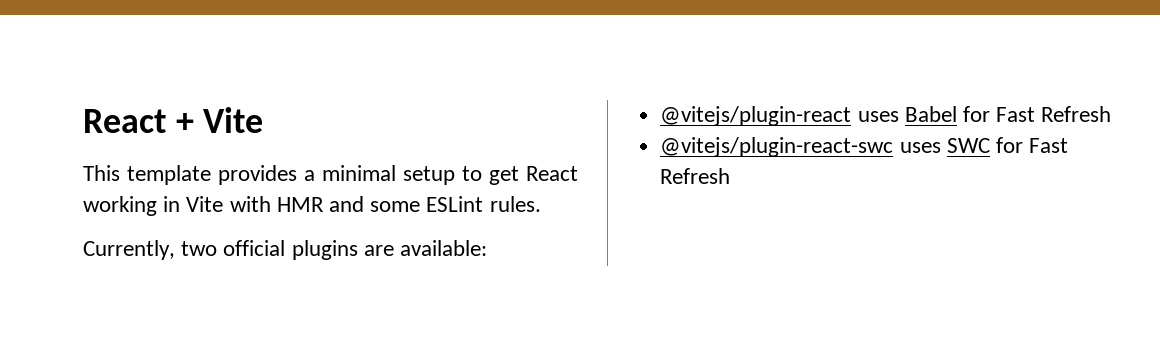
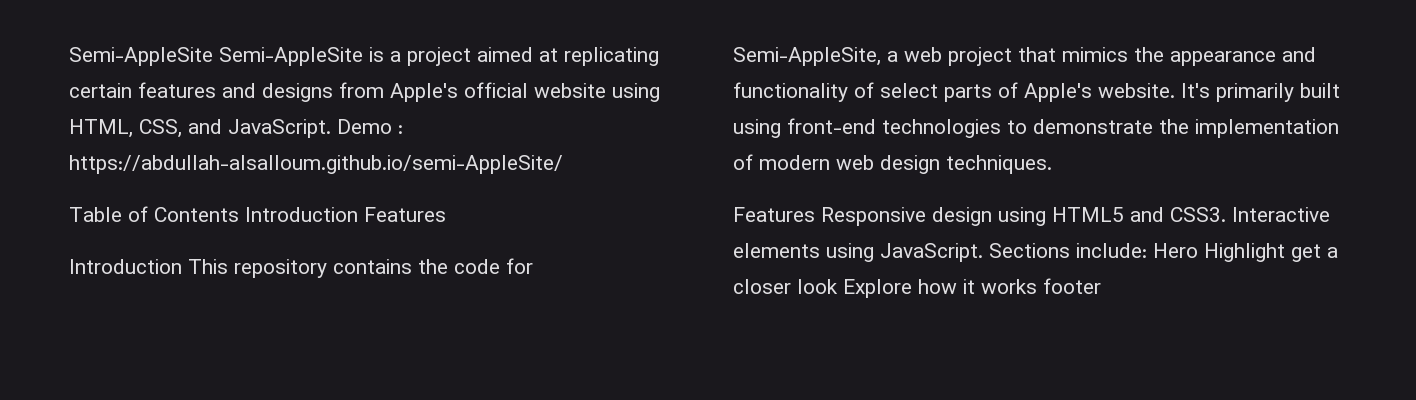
- React + Vite
- This template provides a minimal setup to get React working in Vite with HMR and some ESLint rules.
- Currently, two official plugins are available:
- @vitejs/plugin-react uses Babel for Fast Refresh
- @vitejs/plugin-react-swc uses SWC for Fast Refresh
+ Semi-AppleSite Semi-AppleSite is a project aimed at replicating certain features and designs from Apple's official website using HTML, CSS, and JavaScript. Demo : https://abdullah-alsalloum.github.io/semi-AppleSite/
+ Table of Contents Introduction Features
+ Introduction This repository contains the code for Semi-AppleSite, a web project that mimics the appearance and functionality of select parts of Apple's website. It's primarily built using front-end technologies to demonstrate the implementation of modern web design techniques.
+ Features Responsive design using HTML5 and CSS3. Interactive elements using JavaScript. Sections include: Hero Highlight get a closer look Explore how it works footer

